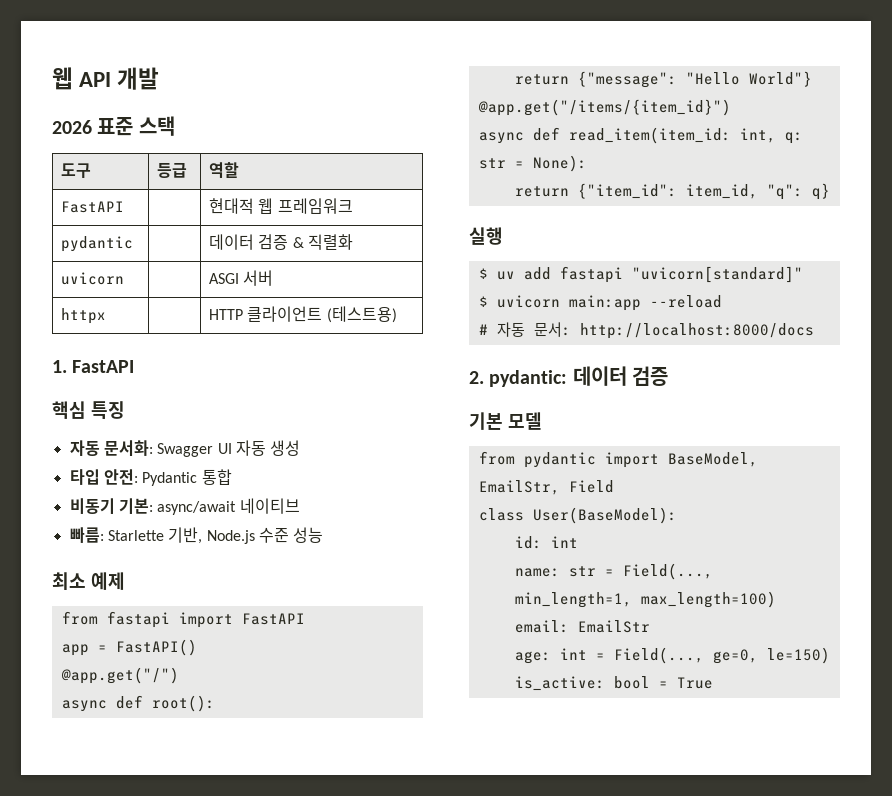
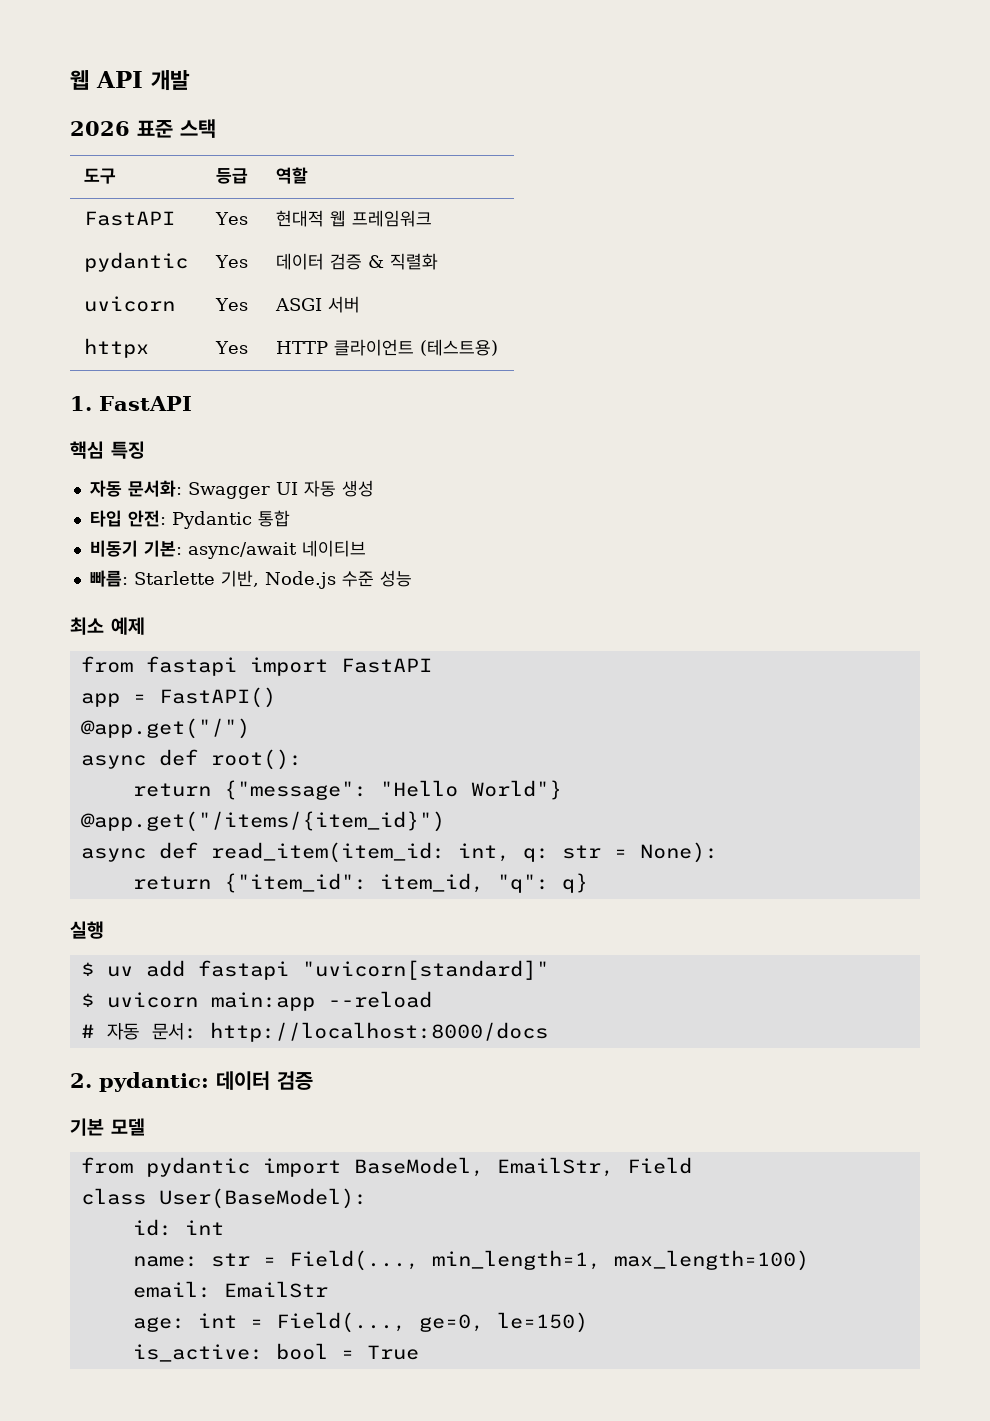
- FastAPI | | 현대적 웹 프레임워크
+ FastAPI | Yes | 현대적 웹 프레임워크
- pydantic | | 데이터 검증 & 직렬화
+ pydantic | Yes | 데이터 검증 & 직렬화
- uvicorn | | ASGI 서버
+ uvicorn | Yes | ASGI 서버
- httpx | | HTTP 클라이언트 (테스트용)
+ httpx | Yes | HTTP 클라이언트 (테스트용)

